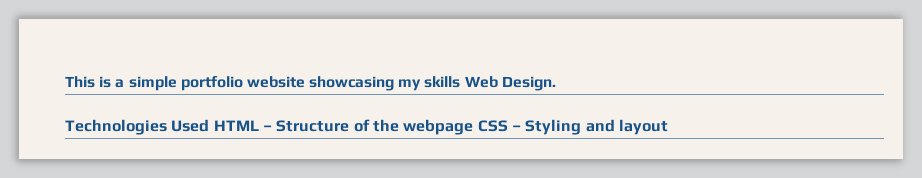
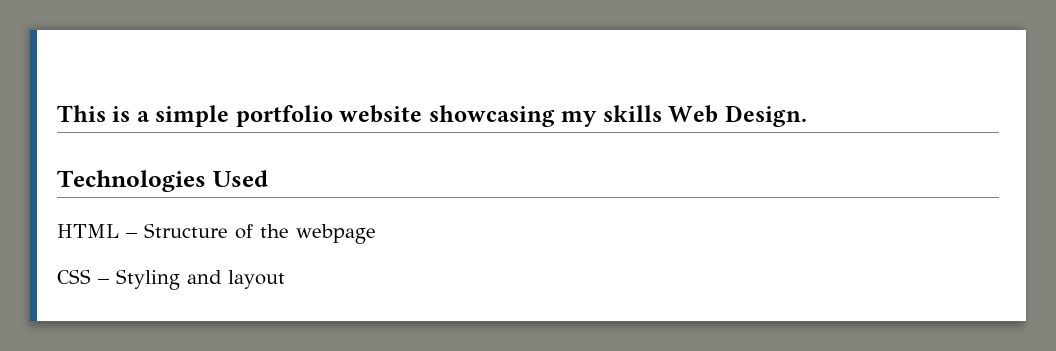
- Technologies Used HTML – Structure of the webpage CSS – Styling and layout
+ Technologies Used
+ HTML – Structure of the webpage
+ CSS – Styling and layout

